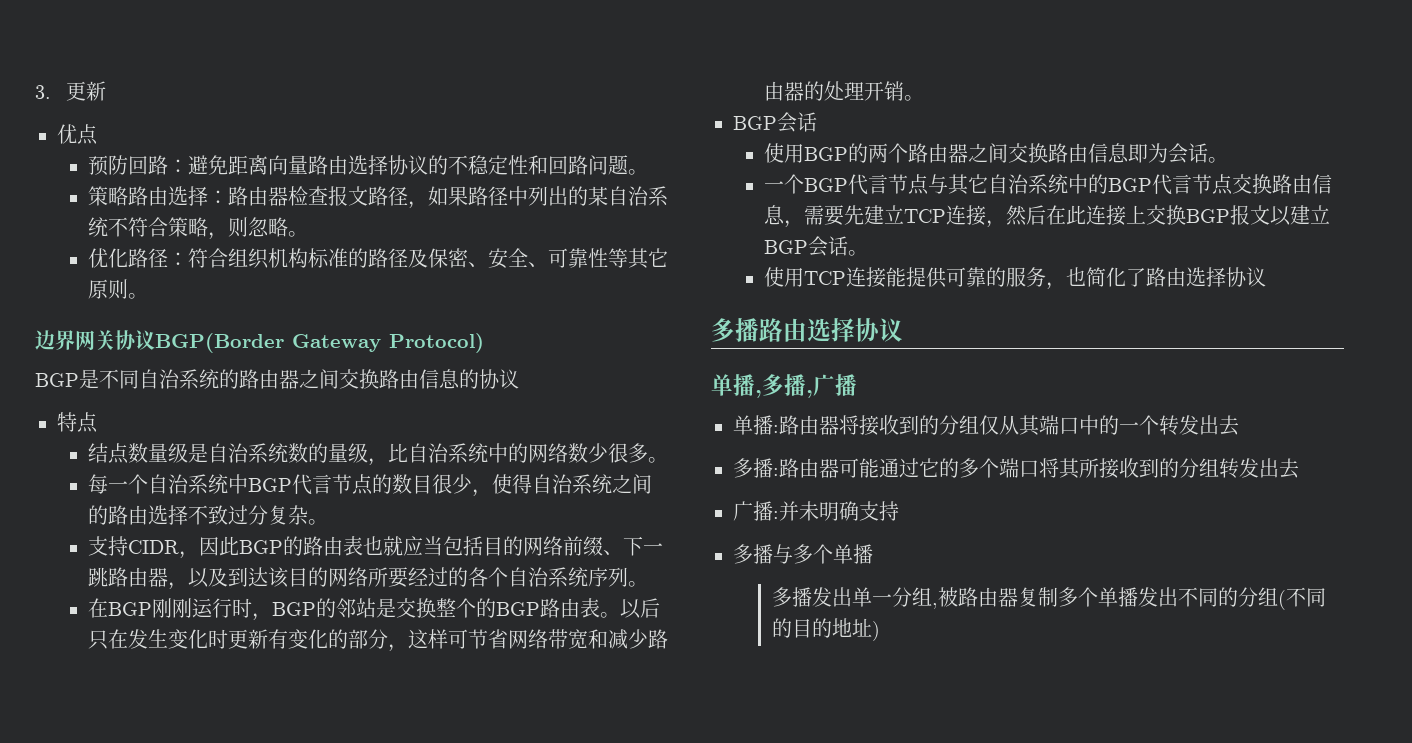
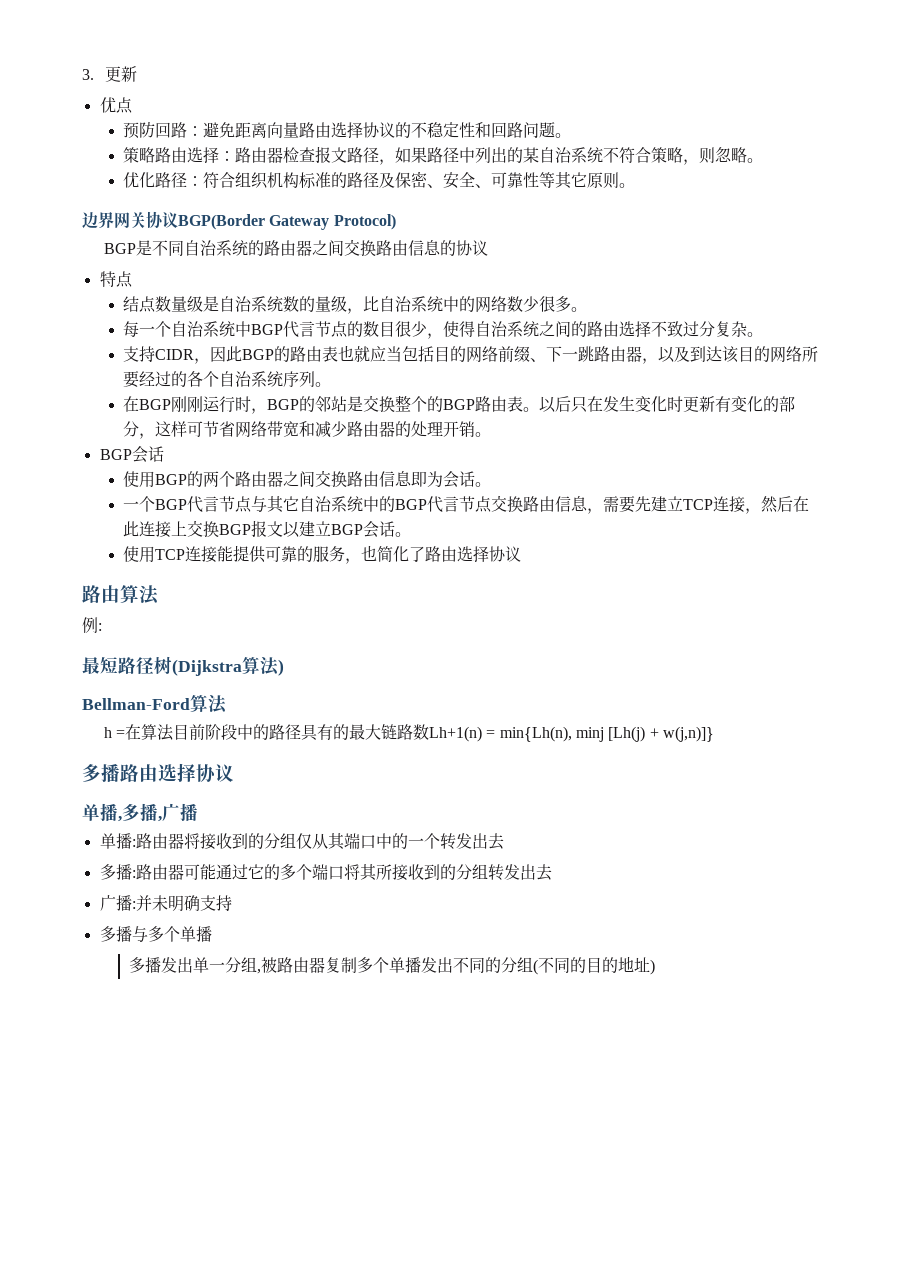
+ 路由算法
+ 例:
+ 最短路径树(Dijkstra算法)
+ Bellman-Ford算法
+ h =在算法目前阶段中的路径具有的最大链路数Lh+1(n) = min{Lh(n), minj [Lh(j) + w(j,n)]}

